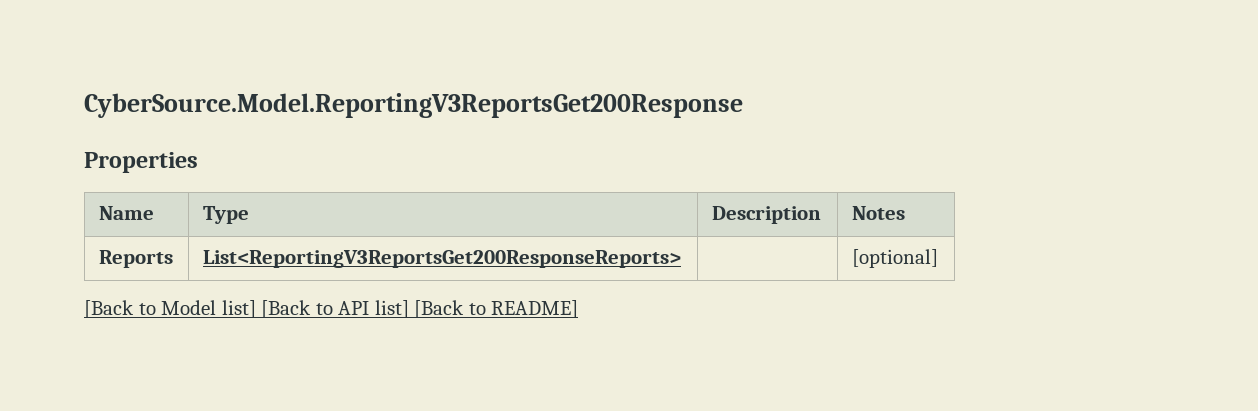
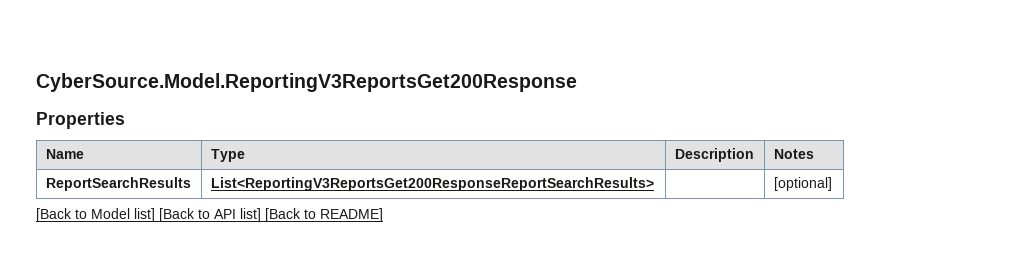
- Reports | List<ReportingV3ReportsGet200ResponseReports> | | [optional]
+ ReportSearchResults | List<ReportingV3ReportsGet200ResponseReportSearchResults> | | [optional]

